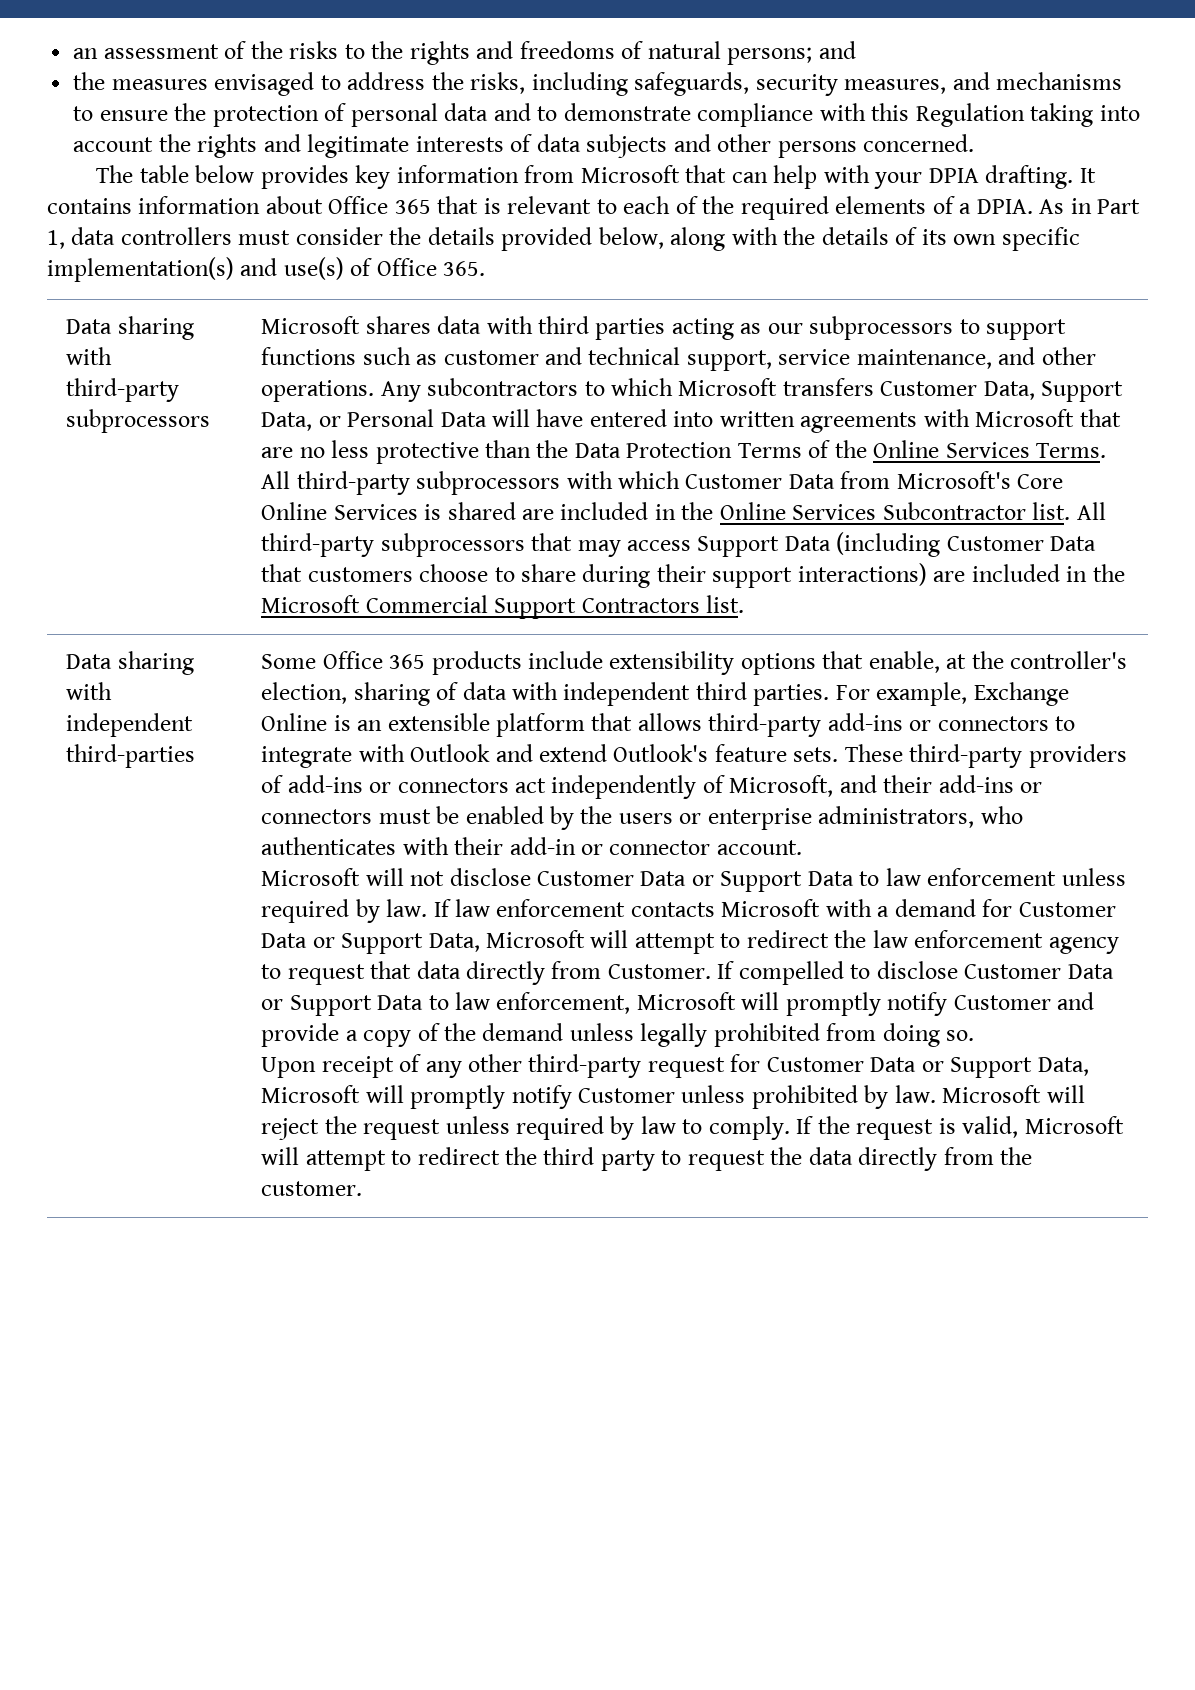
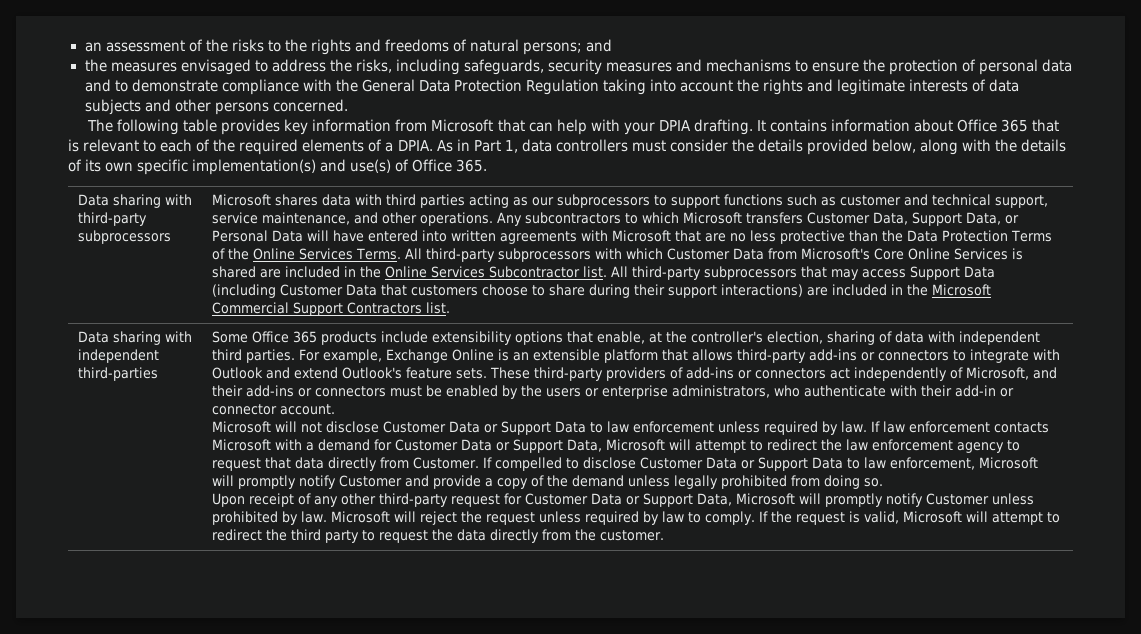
- the measures envisaged to address the risks, including safeguards, security measures, and mechanisms to ensure the protection of personal data and to demonstrate compliance with this Regulation taking into account the rights and legitimate interests of data subjects and other persons concerned.
+ the measures envisaged to address the risks, including safeguards, security measures and mechanisms to ensure the protection of personal data and to demonstrate compliance with the General Data Protection Regulation taking into account the rights and legitimate interests of data subjects and other persons concerned.
- The table below provides key information from Microsoft that can help with your DPIA drafting.
+ The following table provides key information from Microsoft that can help with your DPIA drafting.
- These third-party providers of add-ins or connectors act independently of Microsoft, and their add-ins or connectors must be enabled by the users or enterprise administrators, who authenticates with their add-in or connector account.
+ These third-party providers of add-ins or connectors act independently of Microsoft, and their add-ins or connectors must be enabled by the users or enterprise administrators, who authenticate with their add-in or connector account.

